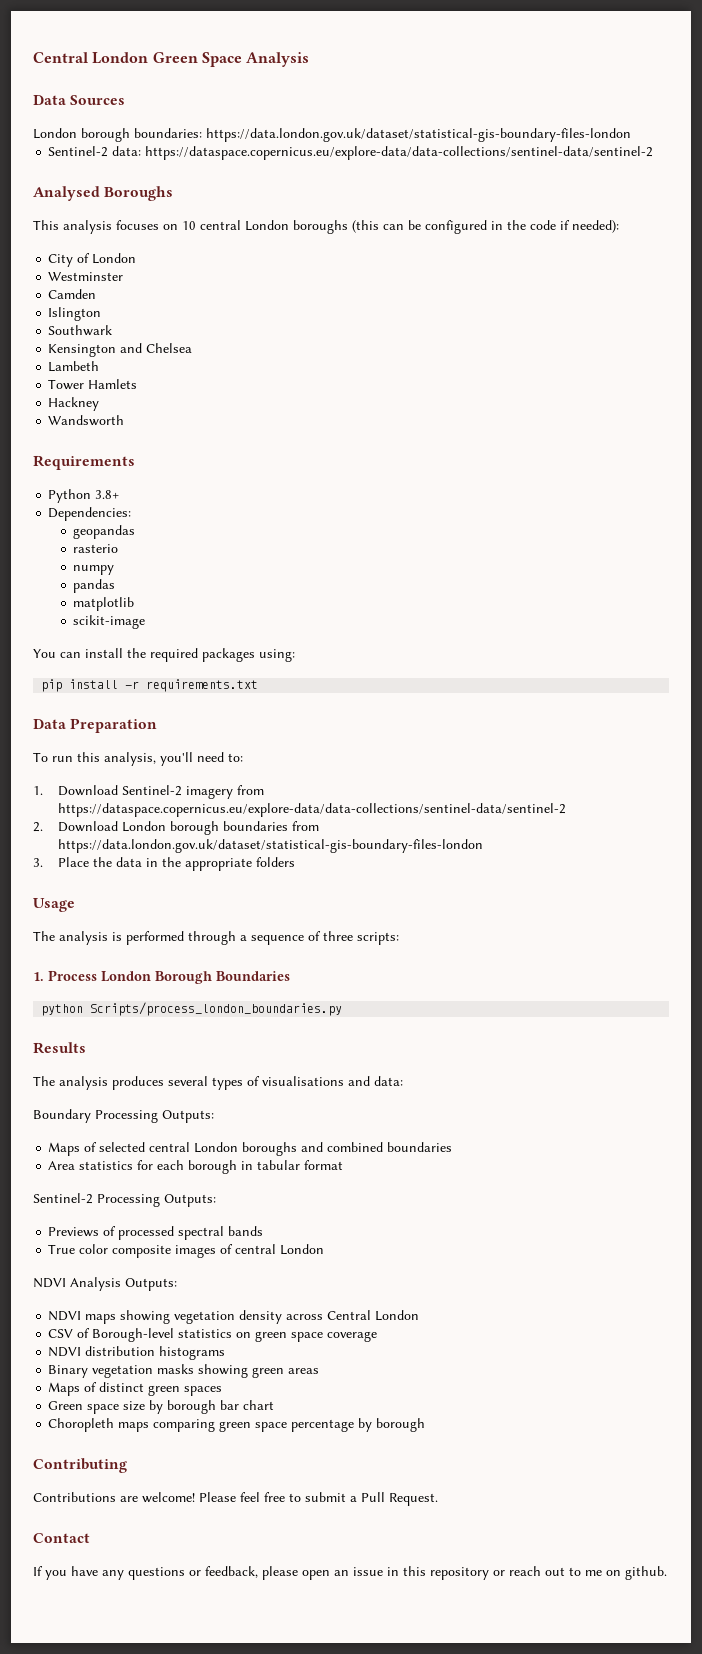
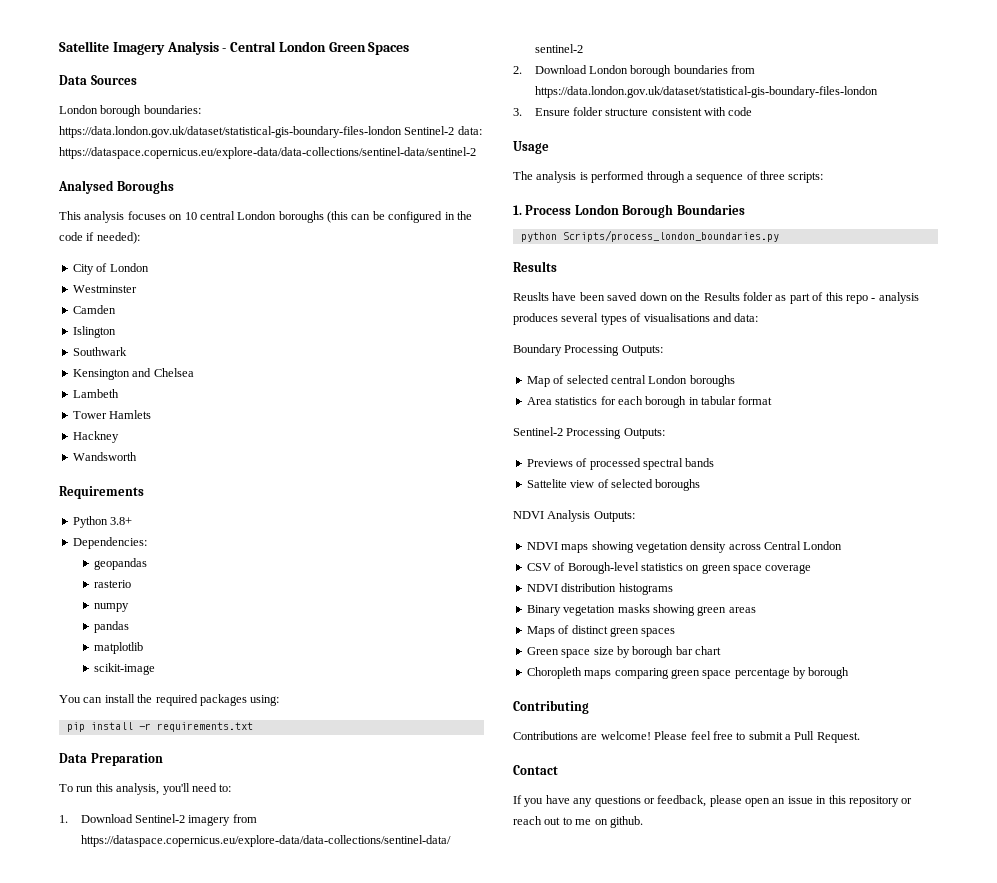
- Central London Green Space Analysis
+ Satellite Imagery Analysis - Central London Green Spaces
- London borough boundaries: https://data.london.gov.uk/dataset/statistical-gis-boundary-files-london
- Sentinel-2 data: https://dataspace.copernicus.eu/explore-data/data-collections/sentinel-data/sentinel-2
+ London borough boundaries: https://data.london.gov.uk/dataset/statistical-gis-boundary-files-london Sentinel-2 data: https://dataspace.copernicus.eu/explore-data/data-collections/sentinel-data/sentinel-2
- 3. Place the data in the appropriate folders
+ 3. Ensure folder structure consistent with code
- The analysis produces several types of visualisations and data:
+ Reuslts have been saved down on the Results folder as part of this repo - analysis produces several types of visualisations and data:
- Maps of selected central London boroughs and combined boundaries
+ Map of selected central London boroughs
- True color composite images of central London
+ Sattelite view of selected boroughs

